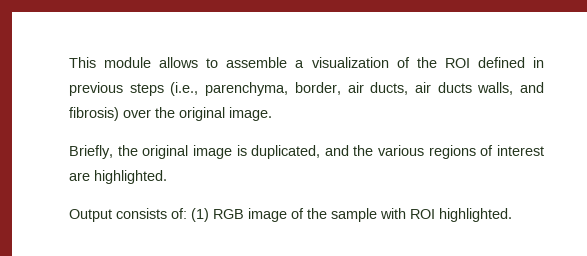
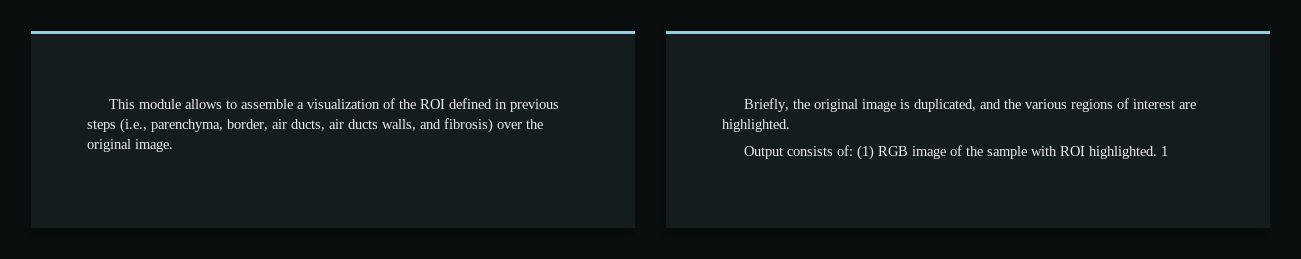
+ 1

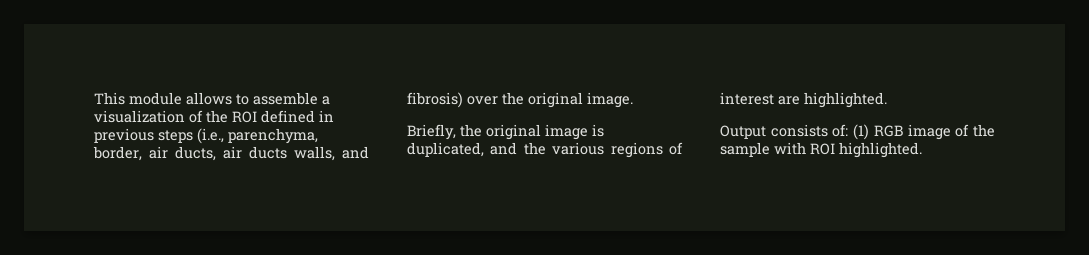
- 1

